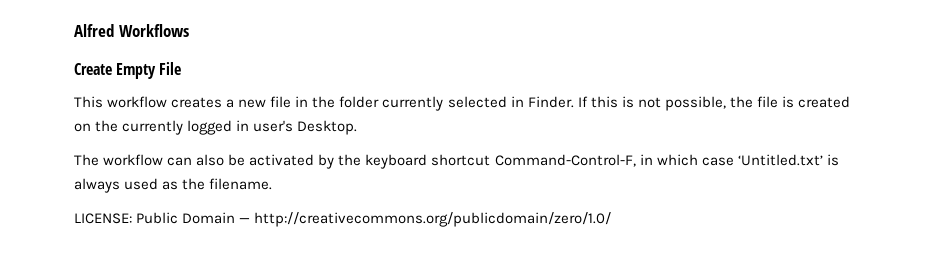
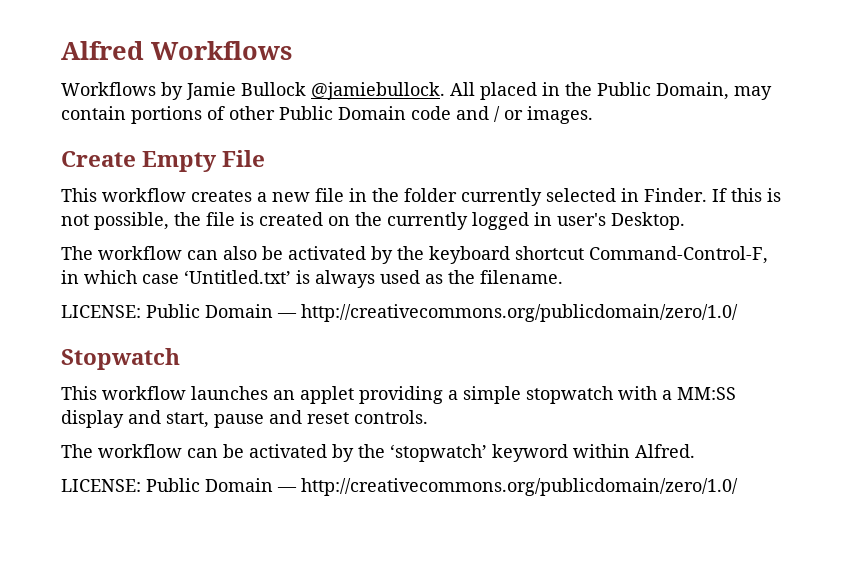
+ Workflows by Jamie Bullock @jamiebullock. All placed in the Public Domain, may contain portions of other Public Domain code and / or images.
+ Stopwatch
+ This workflow launches an applet providing a simple stopwatch with a MM:SS display and start, pause and reset controls.
+ The workflow can be activated by the ‘stopwatch’ keyword within Alfred.
+ LICENSE: Public Domain — http://creativecommons.org/publicdomain/zero/1.0/

